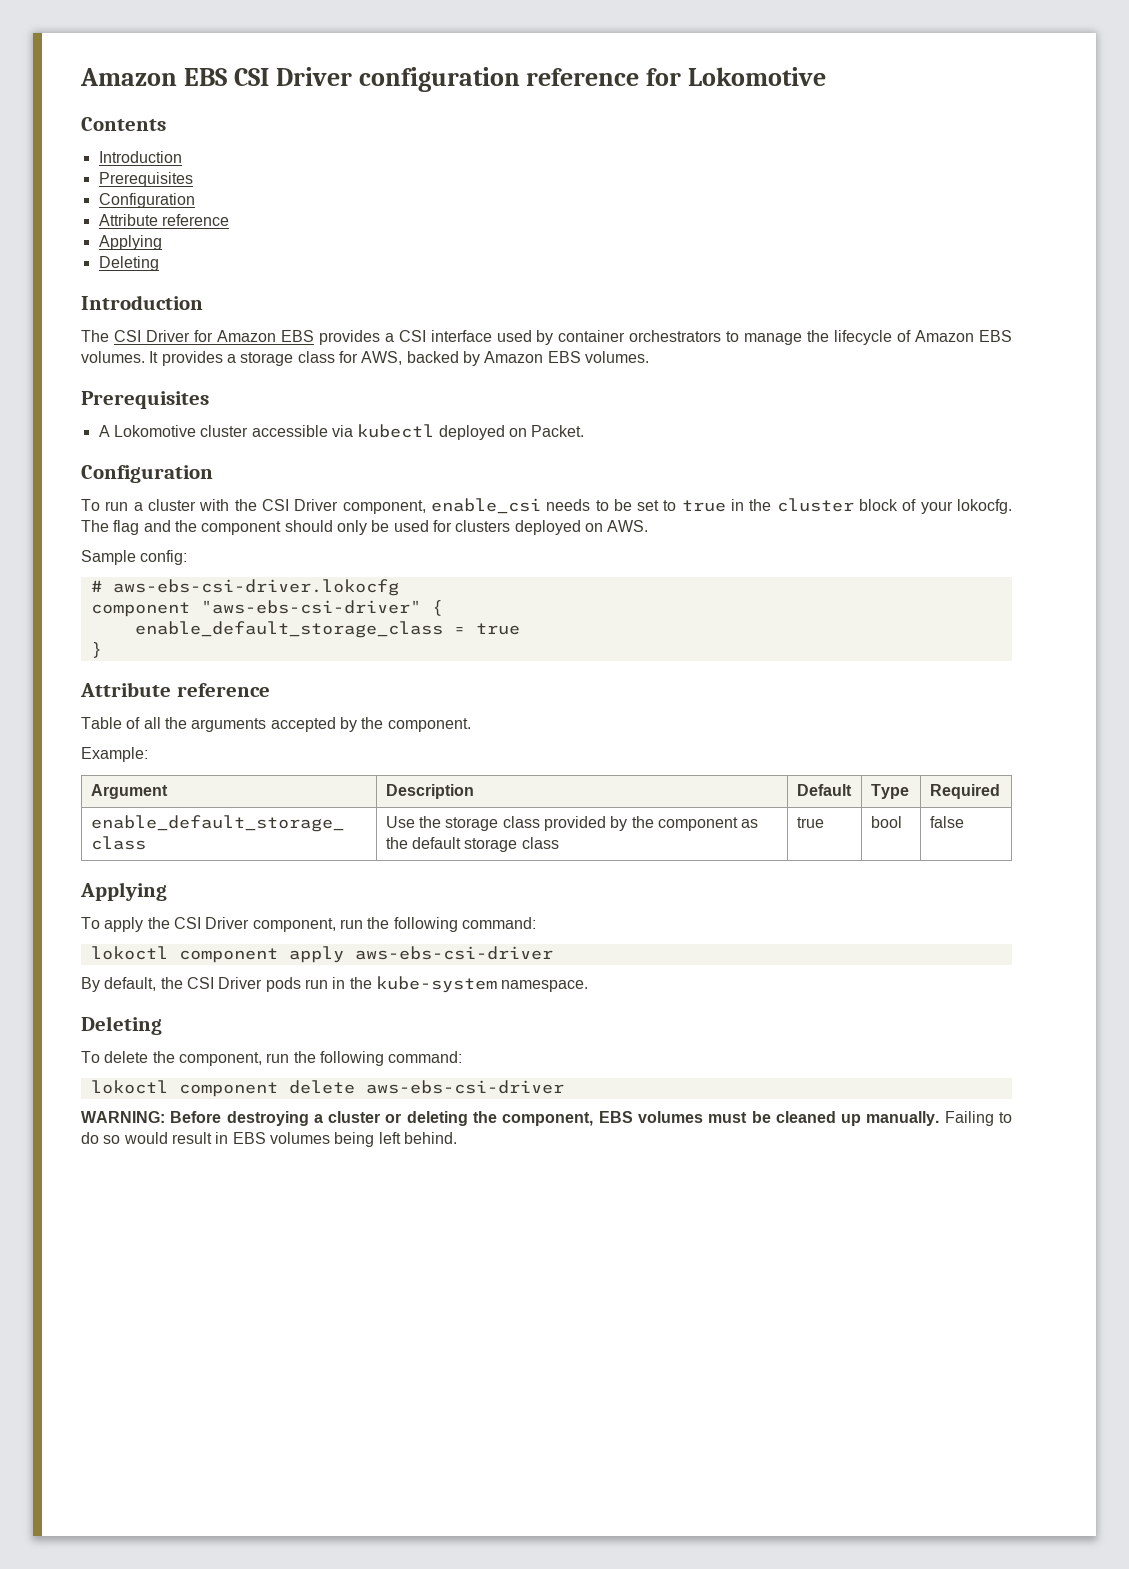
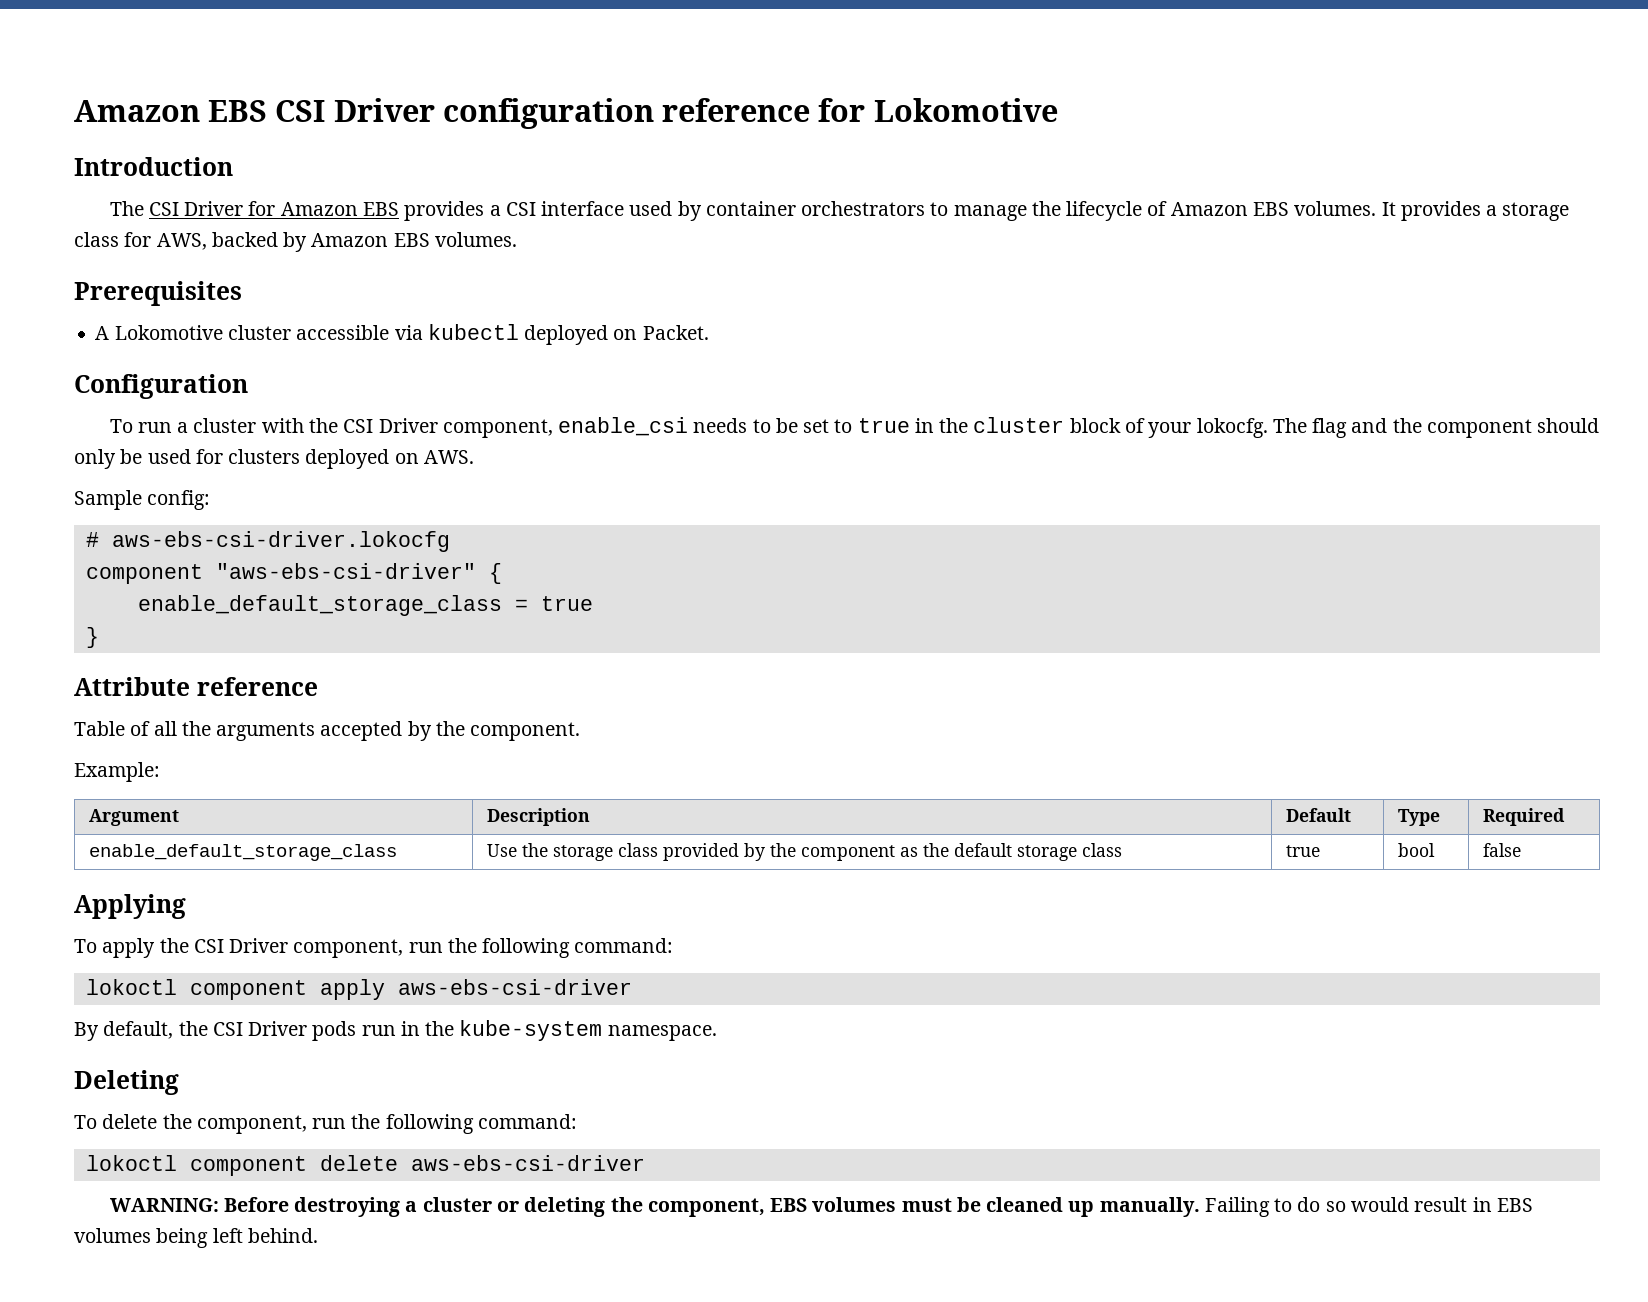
- Contents
- Introduction
- Prerequisites
- Configuration
- Attribute reference
- Applying
- Deleting

